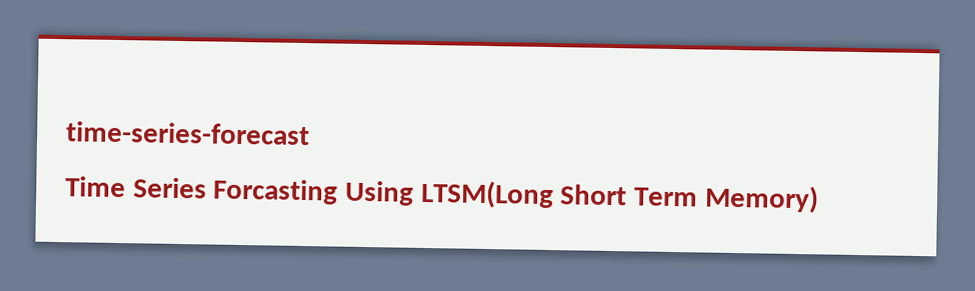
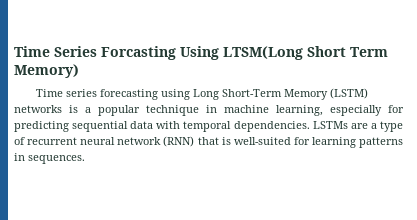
- time-series-forecast
+ Time series forecasting using Long Short-Term Memory (LSTM) networks is a popular technique in machine learning, especially for predicting sequential data with temporal dependencies. LSTMs are a type of recurrent neural network (RNN) that is well-suited for learning patterns in sequences.

